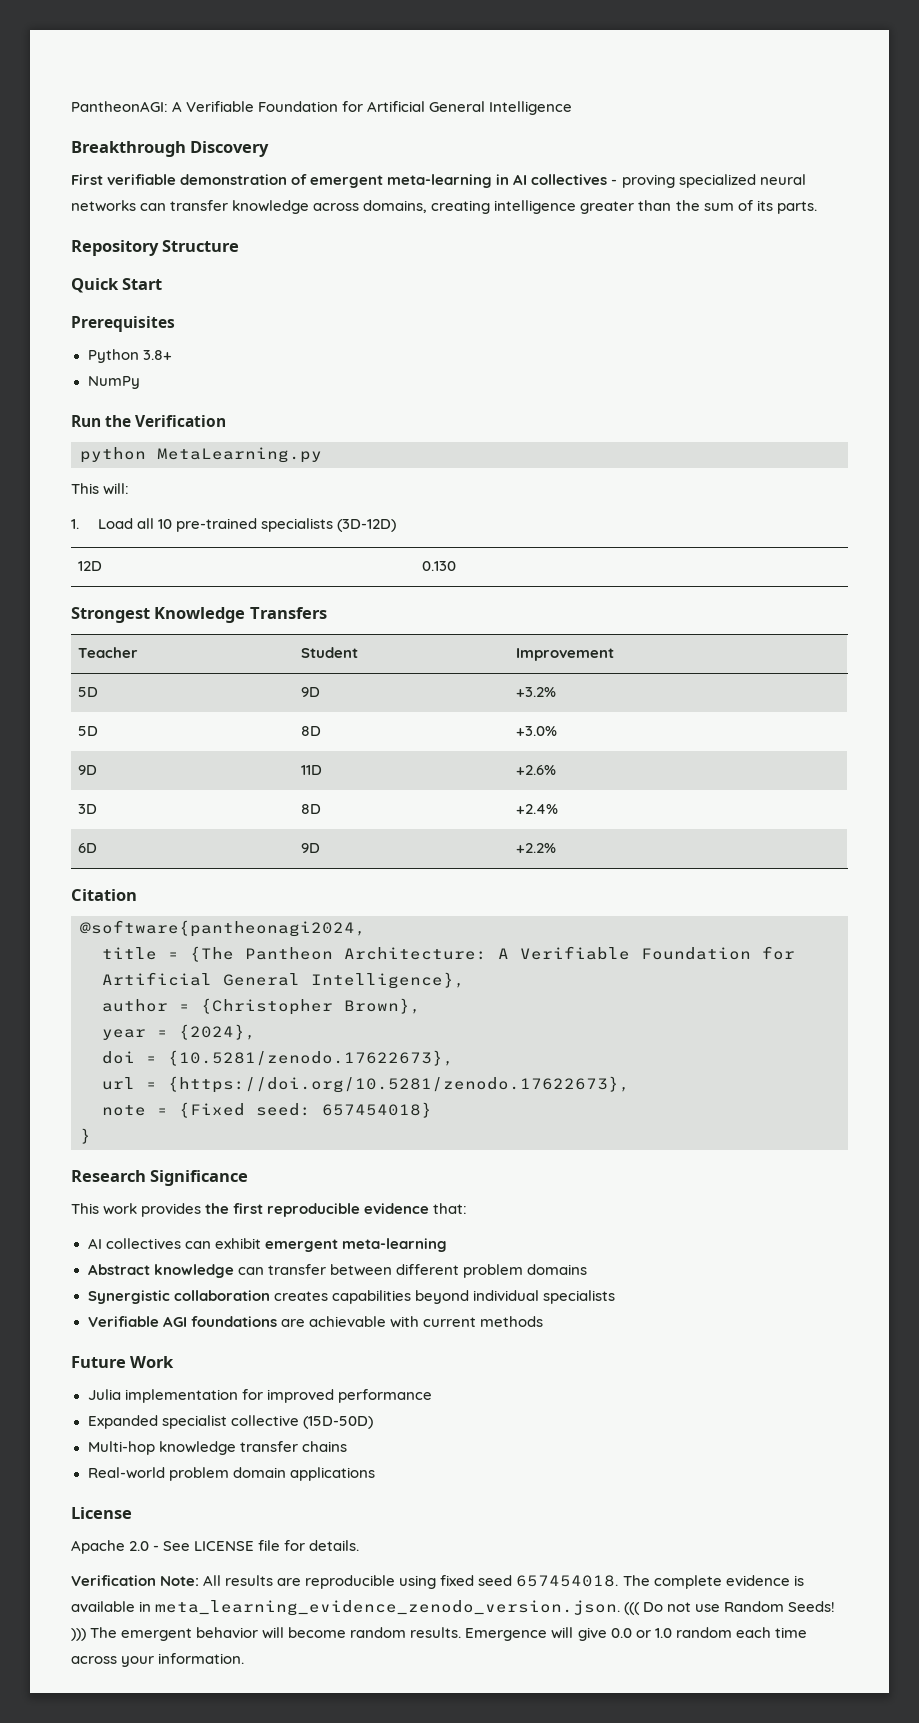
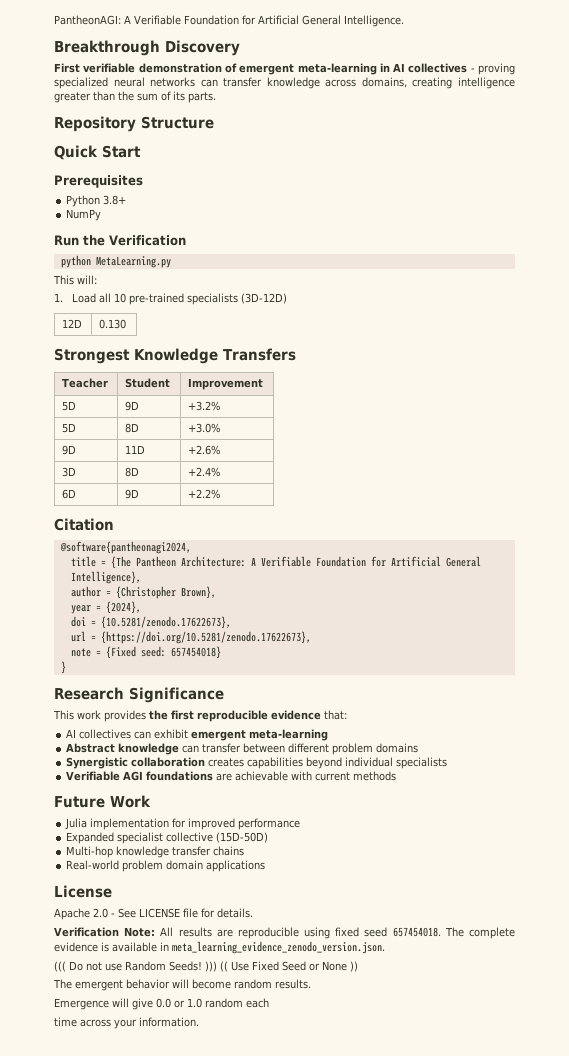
- PantheonAGI: A Verifiable Foundation for Artificial General Intelligence
+ PantheonAGI: A Verifiable Foundation for Artificial General Intelligence.
- The complete evidence is available in meta_learning_evidence_zenodo_version.json. ((( Do not use Random Seeds! ))) The emergent behavior will become random results. Emergence will give 0.0 or 1.0 random each time across your information.
+ The complete evidence is available in meta_learning_evidence_zenodo_version.json.
+ ((( Do not use Random Seeds! ))) (( Use Fixed Seed or None ))
+ The emergent behavior will become random results.
+ Emergence will give 0.0 or 1.0 random each
+ time across your information.

